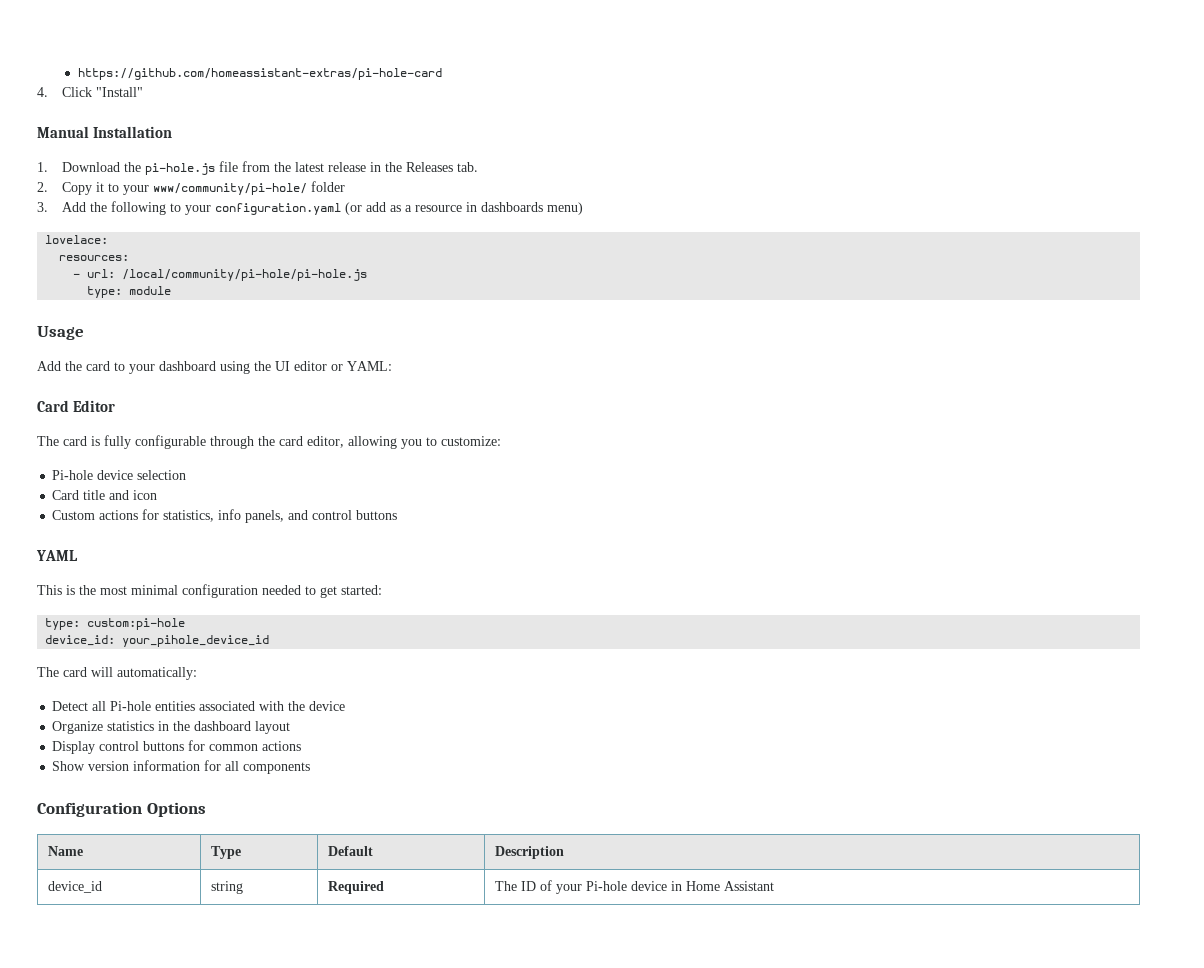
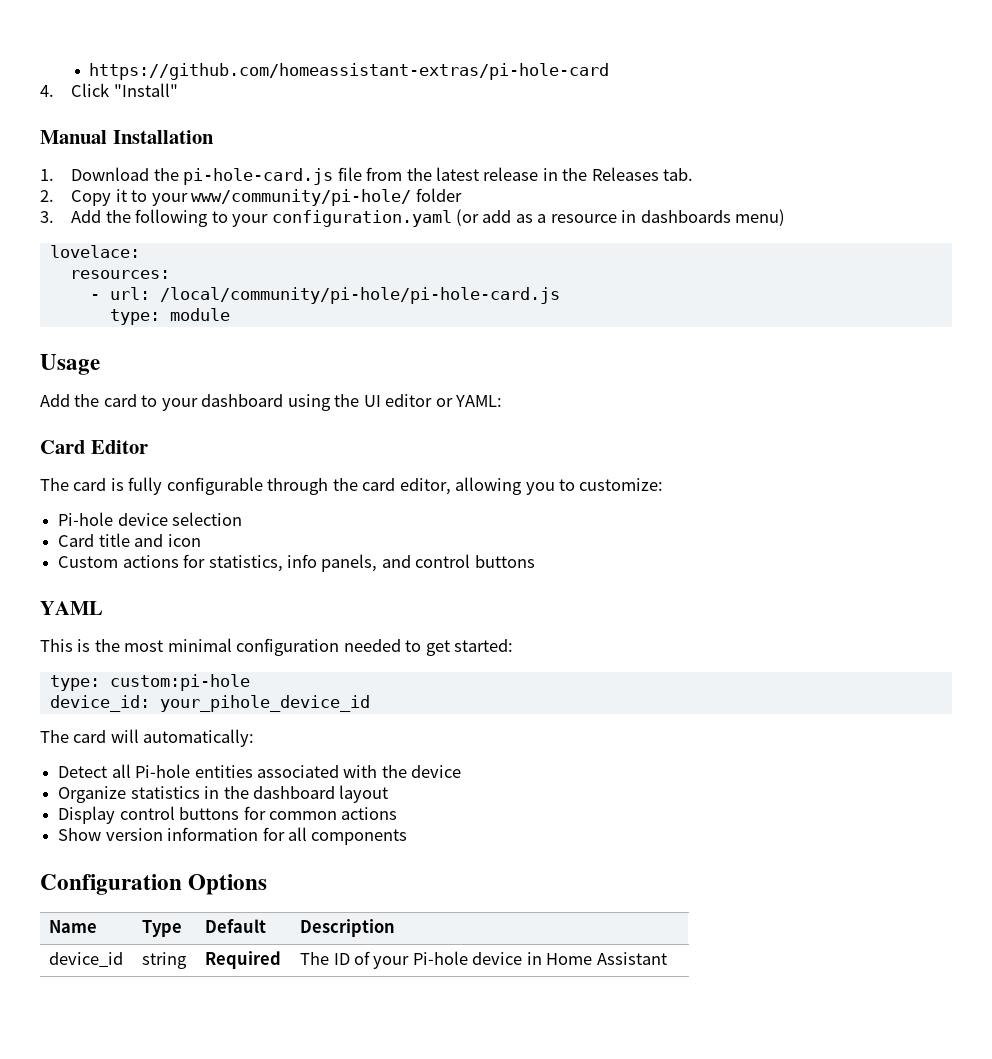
- 1. Download the pi-hole.js file from the latest release in the Releases tab.
+ 1. Download the pi-hole-card.js file from the latest release in the Releases tab.
- - url: /local/community/pi-hole/pi-hole.js
+ - url: /local/community/pi-hole/pi-hole-card.js

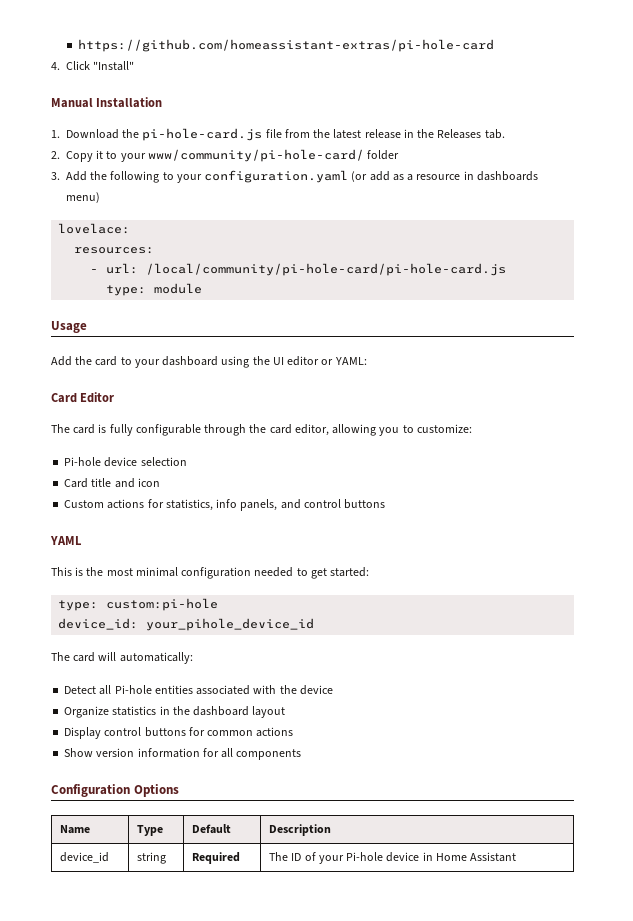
- 2. Copy it to your www/community/pi-hole/ folder
+ 2. Copy it to your www/community/pi-hole-card/ folder
- - url: /local/community/pi-hole/pi-hole-card.js
+ - url: /local/community/pi-hole-card/pi-hole-card.js

